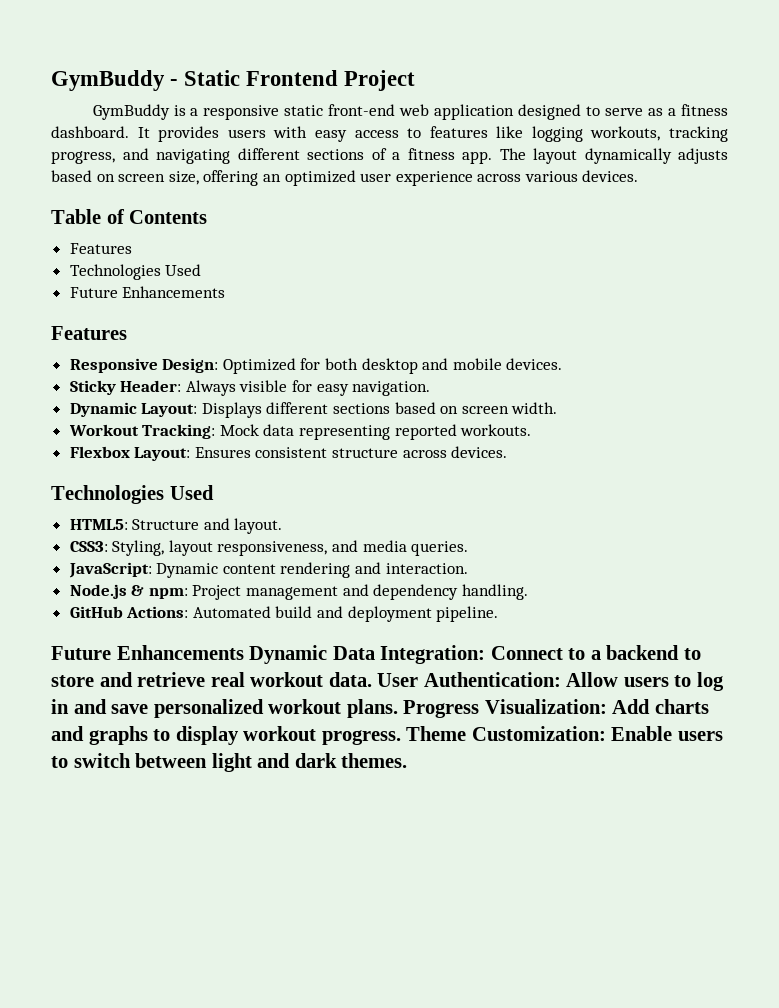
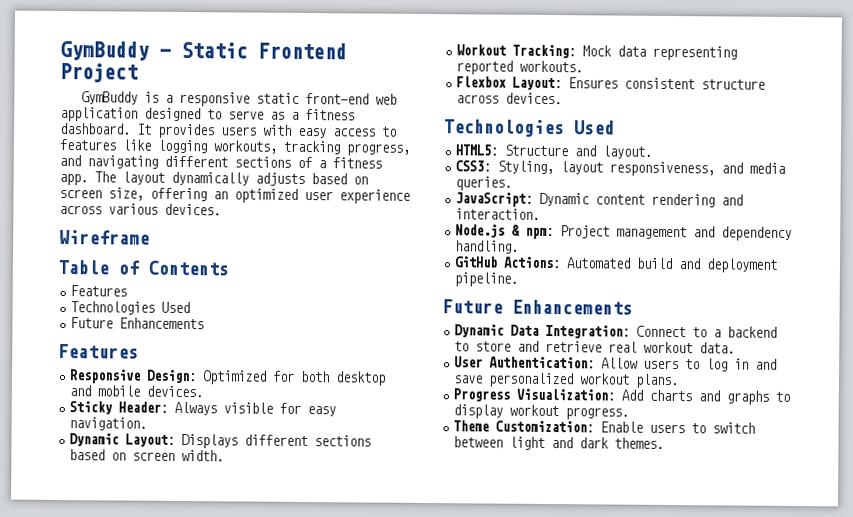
+ Wireframe
  GitHub Actions: Automated build and deployment pipeline.
- Future Enhancements Dynamic Data Integration: Connect to a backend to store and retrieve real workout data. User Authentication: Allow users to log in and save personalized workout plans. Progress Visualization: Add charts and graphs to display workout progress. Theme Customization: Enable users to switch between light and dark themes.
+ Future Enhancements
+ Dynamic Data Integration: Connect to a backend to store and retrieve real workout data.
+ User Authentication: Allow users to log in and save personalized workout plans.
+ Progress Visualization: Add charts and graphs to display workout progress.
+ Theme Customization: Enable users to switch between light and dark themes.

